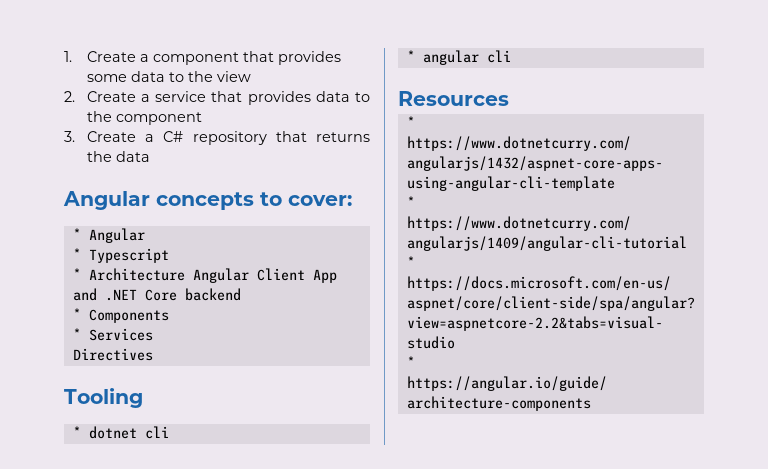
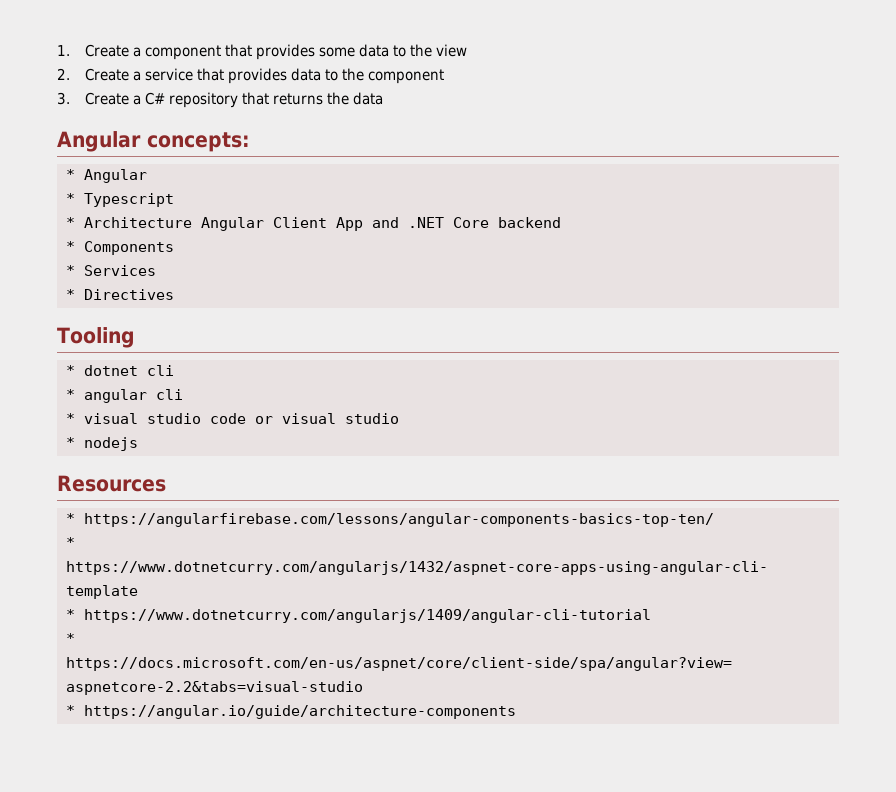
- Angular concepts to cover:
+ Angular concepts:
- Directives
+ * Directives
+ * visual studio code or visual studio
+ * nodejs
+ * https://angularfirebase.com/lessons/angular-components-basics-top-ten/

